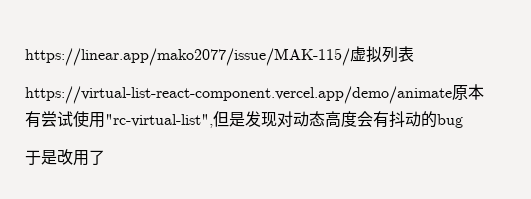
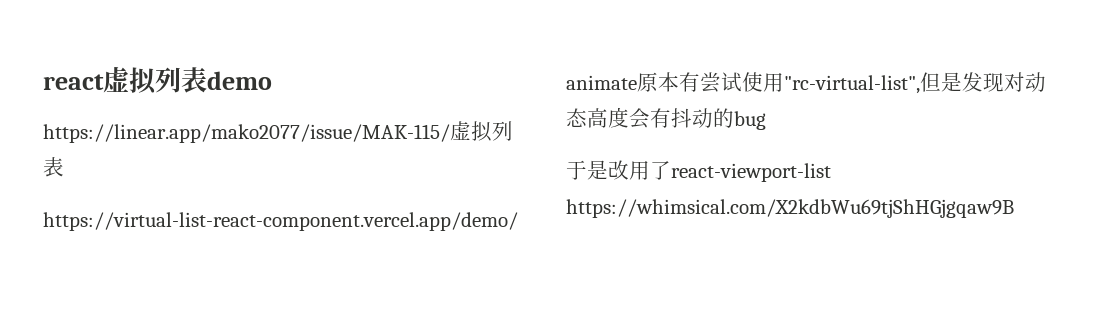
+ react虚拟列表demo
- 于是改用了
+ 于是改用了react-viewport-list https://whimsical.com/X2kdbWu69tjShHGjgqaw9B

